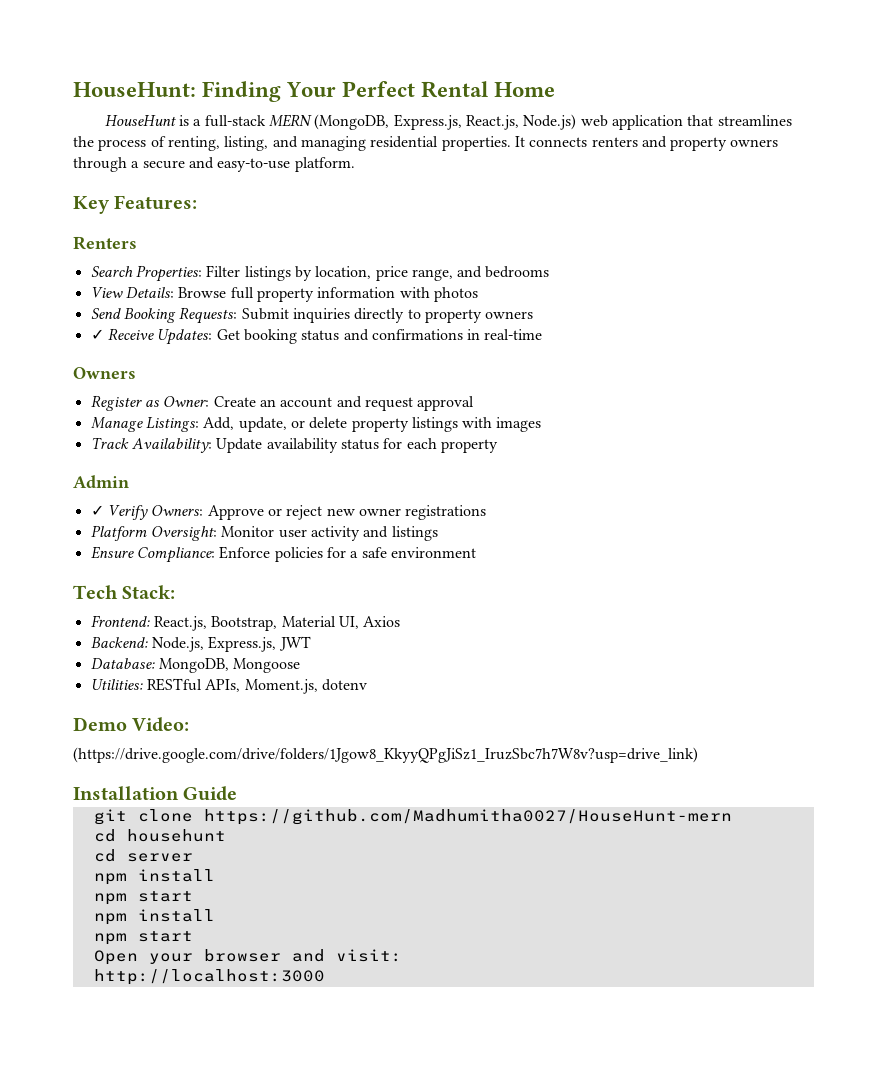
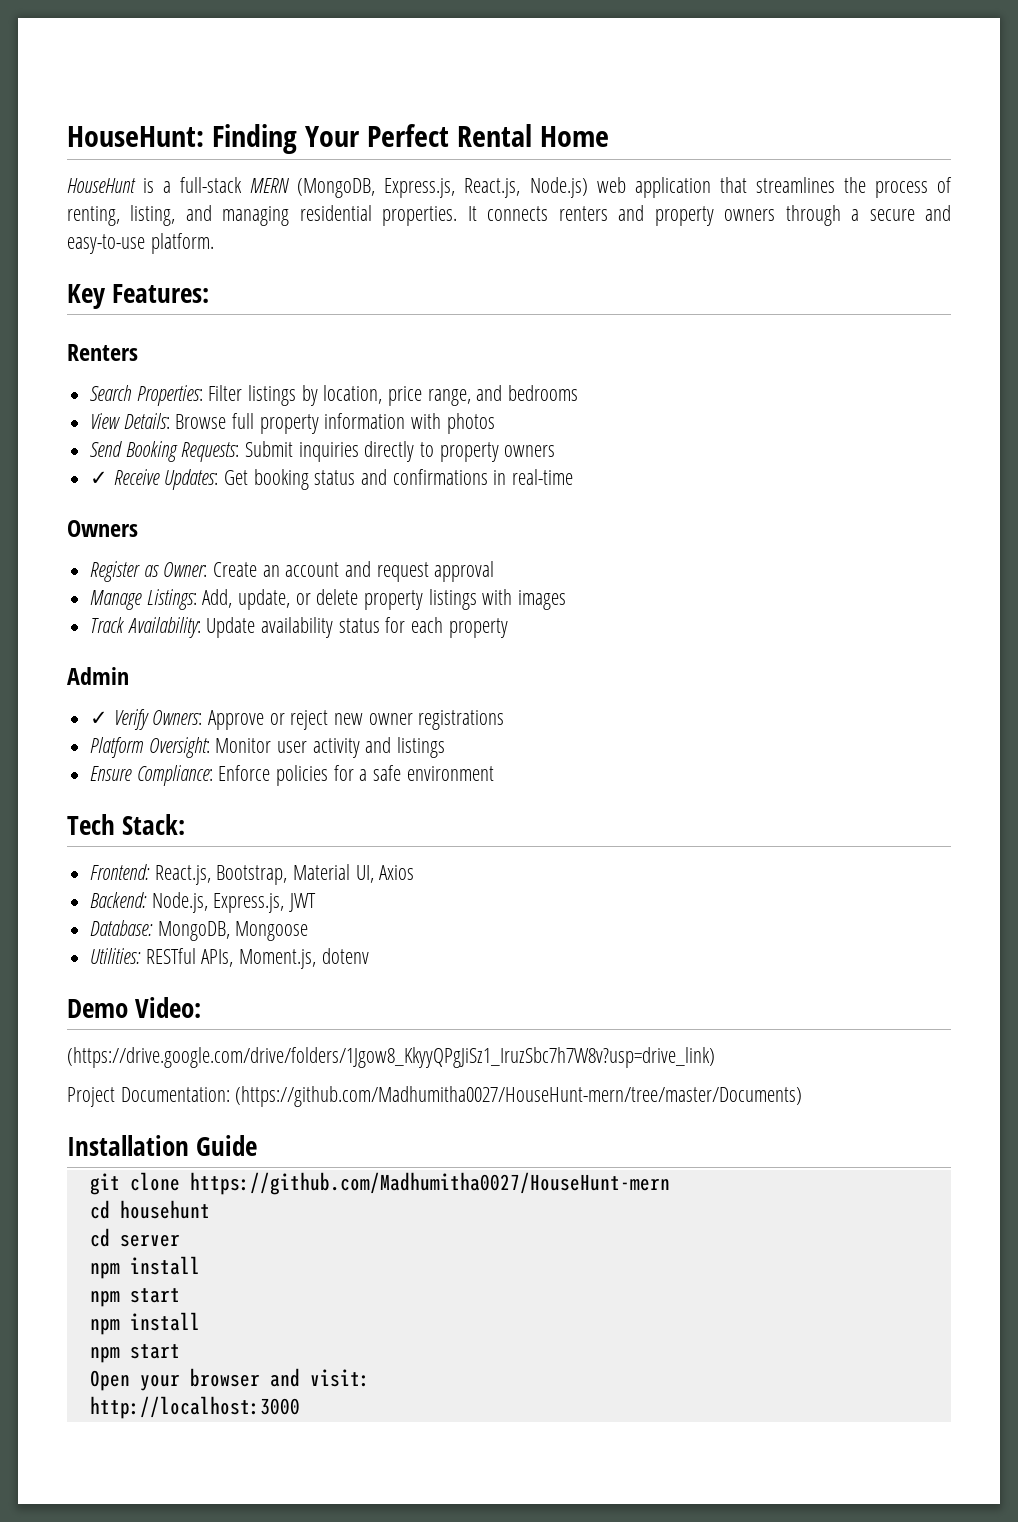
+ Project Documentation: (https://github.com/Madhumitha0027/HouseHunt-mern/tree/master/Documents)

